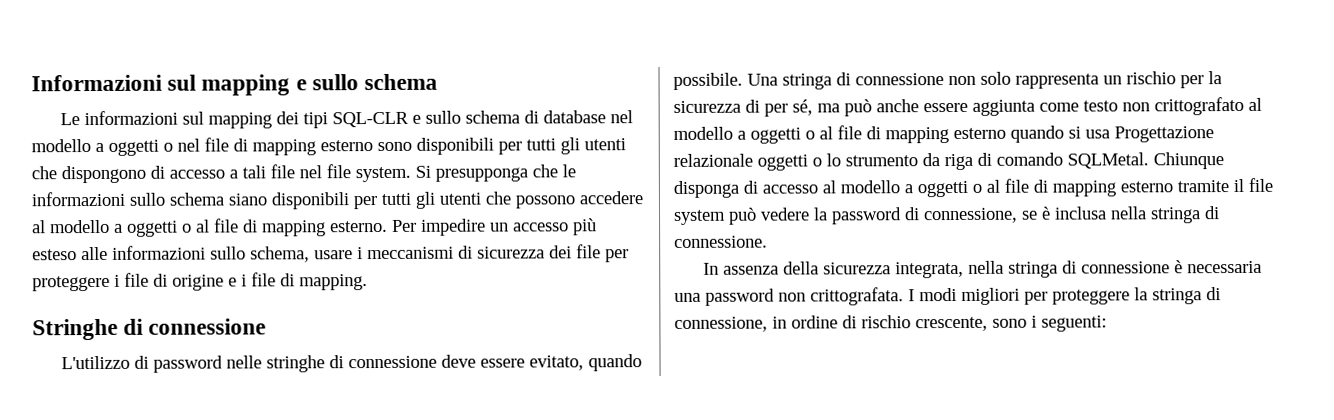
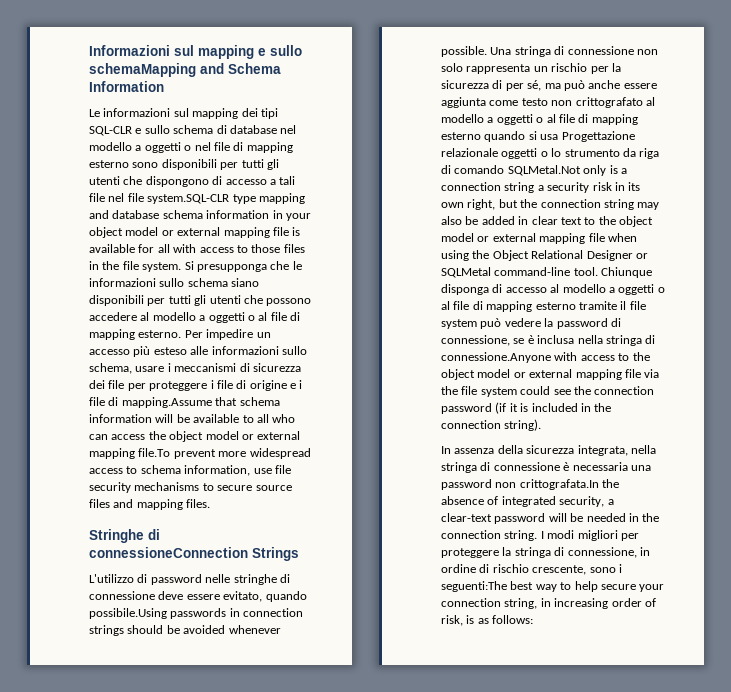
- Informazioni sul mapping e sullo schema
+ Informazioni sul mapping e sullo schemaMapping and Schema Information
- Le informazioni sul mapping dei tipi SQL-CLR e sullo schema di database nel modello a oggetti o nel file di mapping esterno sono disponibili per tutti gli utenti che dispongono di accesso a tali file nel file system.
+ Le informazioni sul mapping dei tipi SQL-CLR e sullo schema di database nel modello a oggetti o nel file di mapping esterno sono disponibili per tutti gli utenti che dispongono di accesso a tali file nel file system.SQL-CLR type mapping and database schema information in your object model or external mapping file is available for all with access to those files in the file system.
- Per impedire un accesso più esteso alle informazioni sullo schema, usare i meccanismi di sicurezza dei file per proteggere i file di origine e i file di mapping.
+ Per impedire un accesso più esteso alle informazioni sullo schema, usare i meccanismi di sicurezza dei file per proteggere i file di origine e i file di mapping.Assume that schema information will be available to all who can access the object model or external mapping file.To prevent more widespread access to schema information, use file security mechanisms to secure source files and mapping files.
- Stringhe di connessione
+ Stringhe di connessioneConnection Strings
- L'utilizzo di password nelle stringhe di connessione deve essere evitato, quando possibile.
+ L'utilizzo di password nelle stringhe di connessione deve essere evitato, quando possibile.Using passwords in connection strings should be avoided whenever possible.
- Una stringa di connessione non solo rappresenta un rischio per la sicurezza di per sé, ma può anche essere aggiunta come testo non crittografato al modello a oggetti o al file di mapping esterno quando si usa Progettazione relazionale oggetti o lo strumento da riga di comando SQLMetal.
+ Una stringa di connessione non solo rappresenta un rischio per la sicurezza di per sé, ma può anche essere aggiunta come testo non crittografato al modello a oggetti o al file di mapping esterno quando si usa Progettazione relazionale oggetti o lo strumento da riga di comando SQLMetal.Not only is a connection string a security risk in its own right, but the connection string may also be added in clear text to the object model or external mapping file when using the Object Relational Designer or SQLMetal command-line tool.
- Chiunque disponga di accesso al modello a oggetti o al file di mapping esterno tramite il file system può vedere la password di connessione, se è inclusa nella stringa di connessione.
+ Chiunque disponga di accesso al modello a oggetti o al file di mapping esterno tramite il file system può vedere la password di connessione, se è inclusa nella stringa di connessione.Anyone with access to the object model or external mapping file via the file system could see the connection password (if it is included in the connection string).
- In assenza della sicurezza integrata, nella stringa di connessione è necessaria una password non crittografata.
+ In assenza della sicurezza integrata, nella stringa di connessione è necessaria una password non crittografata.In the absence of integrated security, a clear-text password will be needed in the connection string.
- I modi migliori per proteggere la stringa di connessione, in ordine di rischio crescente, sono i seguenti:
+ I modi migliori per proteggere la stringa di connessione, in ordine di rischio crescente, sono i seguenti:The best way to help secure your connection string, in increasing order of risk, is as follows:

